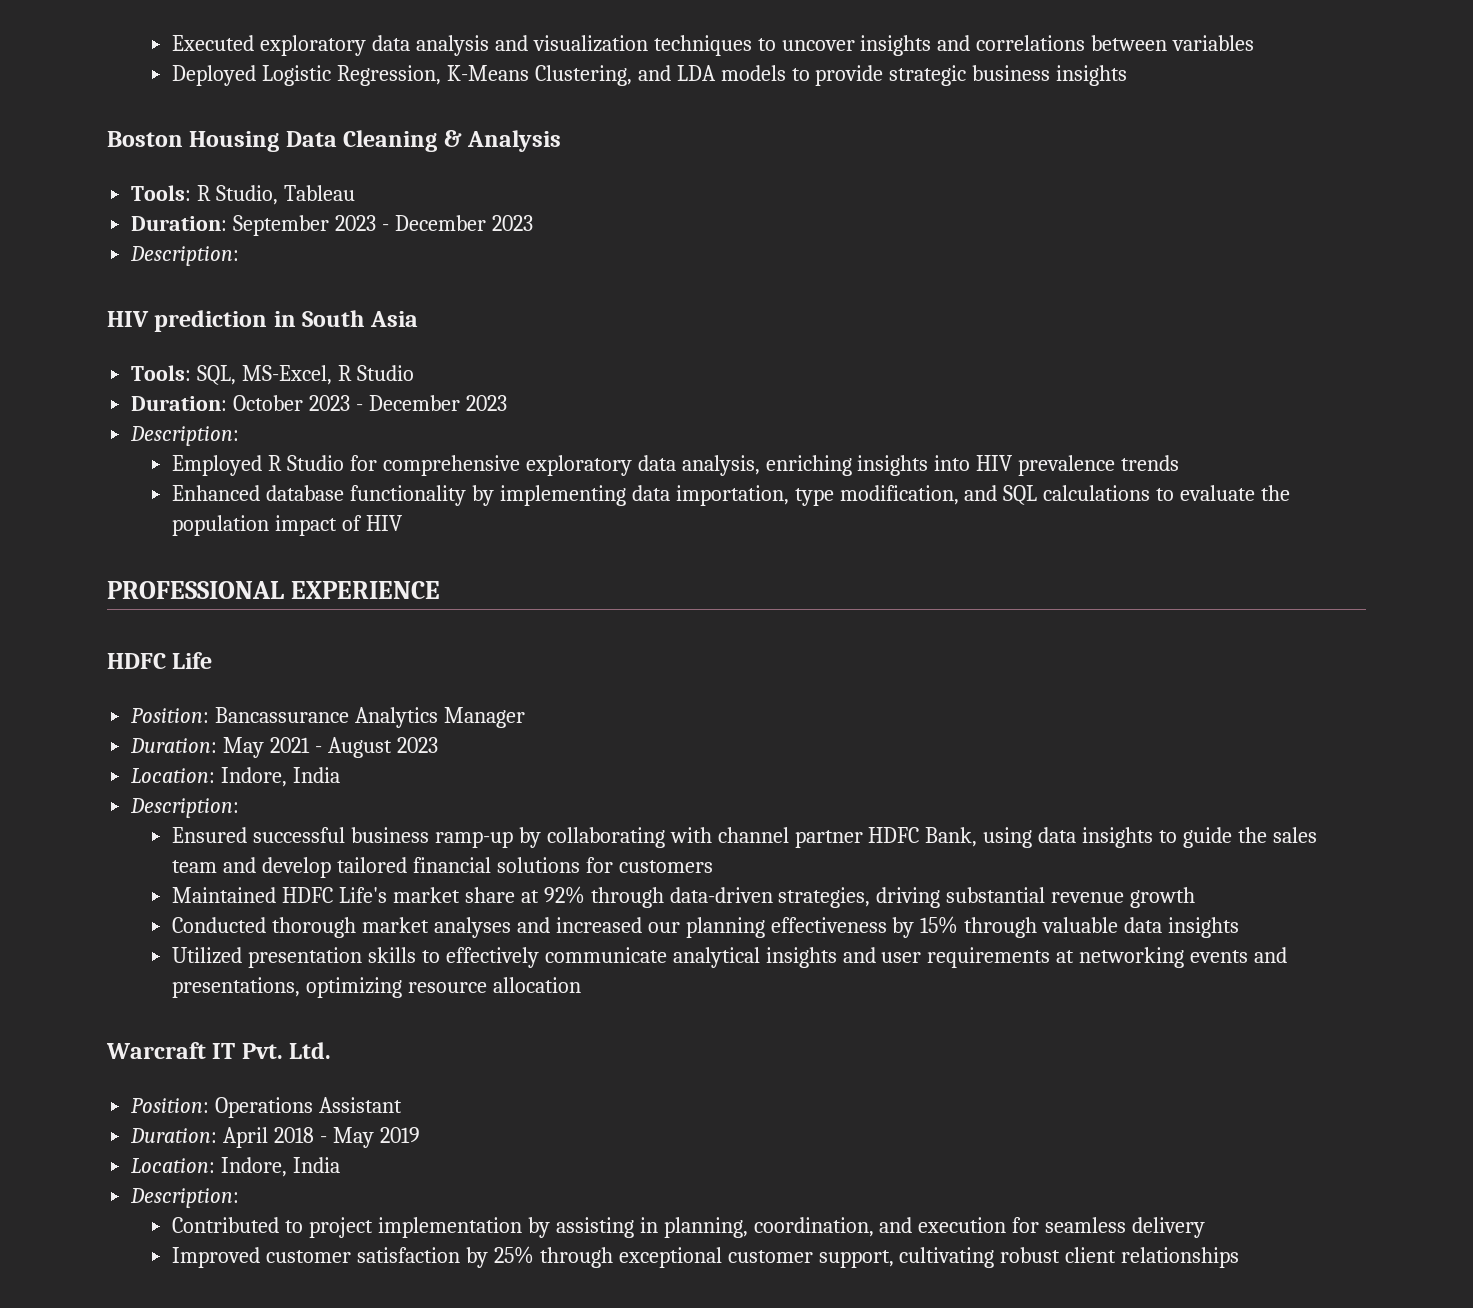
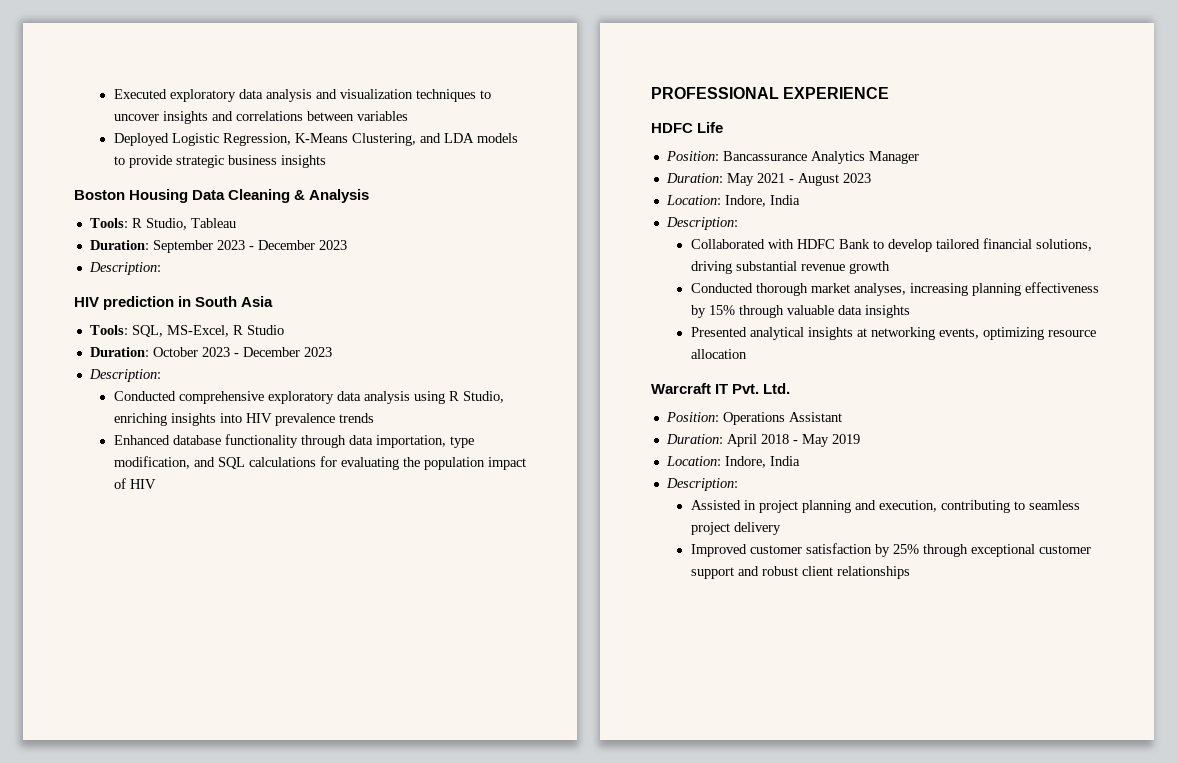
- Employed R Studio for comprehensive exploratory data analysis, enriching insights into HIV prevalence trends
+ Conducted comprehensive exploratory data analysis using R Studio, enriching insights into HIV prevalence trends
- Enhanced database functionality by implementing data importation, type modification, and SQL calculations to evaluate the population impact of HIV
+ Enhanced database functionality through data importation, type modification, and SQL calculations for evaluating the population impact of HIV
- Ensured successful business ramp-up by collaborating with channel partner HDFC Bank, using data insights to guide the sales team and develop tailored financial solutions for customers
- Maintained HDFC Life's market share at 92% through data-driven strategies, driving substantial revenue growth
+ Collaborated with HDFC Bank to develop tailored financial solutions, driving substantial revenue growth
- Conducted thorough market analyses and increased our planning effectiveness by 15% through valuable data insights
+ Conducted thorough market analyses, increasing planning effectiveness by 15% through valuable data insights
- Utilized presentation skills to effectively communicate analytical insights and user requirements at networking events and presentations, optimizing resource allocation
+ Presented analytical insights at networking events, optimizing resource allocation
- Contributed to project implementation by assisting in planning, coordination, and execution for seamless delivery
+ Assisted in project planning and execution, contributing to seamless project delivery
- Improved customer satisfaction by 25% through exceptional customer support, cultivating robust client relationships
+ Improved customer satisfaction by 25% through exceptional customer support and robust client relationships

